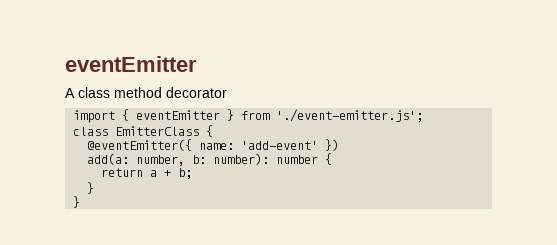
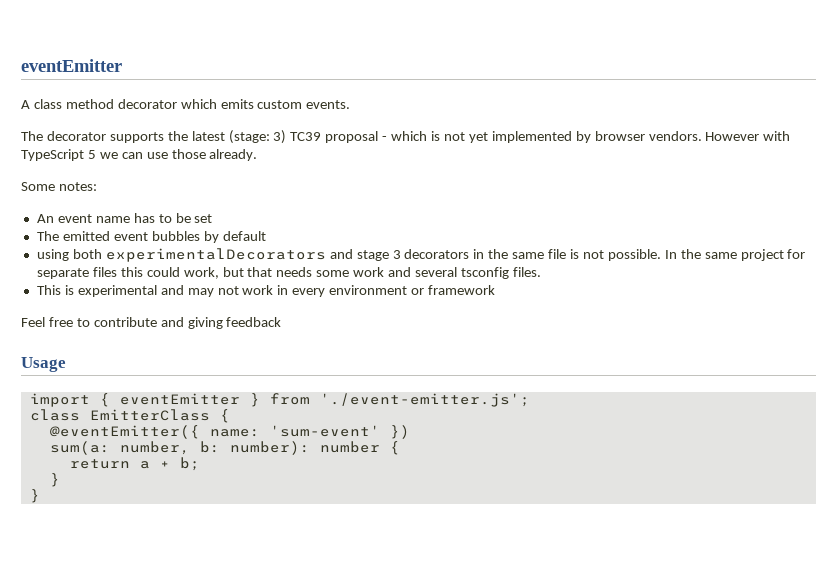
- A class method decorator
+ A class method decorator which emits custom events.
+ The decorator supports the latest (stage: 3) TC39 proposal - which is not yet implemented by browser vendors. However with TypeScript 5 we can use those already.
+ Some notes:
+ An event name has to be set
+ The emitted event bubbles by default
+ using both experimentalDecorators and stage 3 decorators in the same file is not possible. In the same project for separate files this could work, but that needs some work and several tsconfig files.
+ This is experimental and may not work in every environment or framework
+ Feel free to contribute and giving feedback
+ Usage
- @eventEmitter({ name: 'add-event' })
+ @eventEmitter({ name: 'sum-event' })
- add(a: number, b: number): number {
+ sum(a: number, b: number): number {

